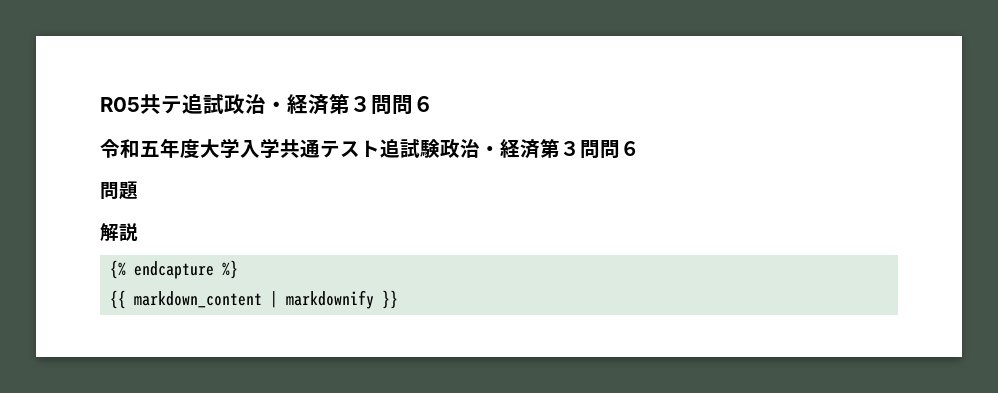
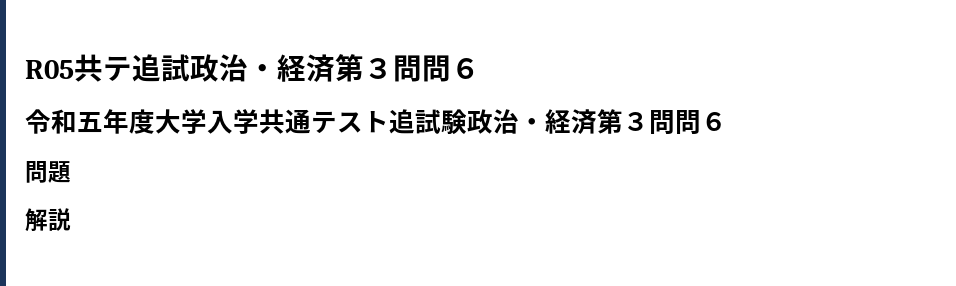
- {% endcapture %}
- {{ markdown_content | markdownify }}

